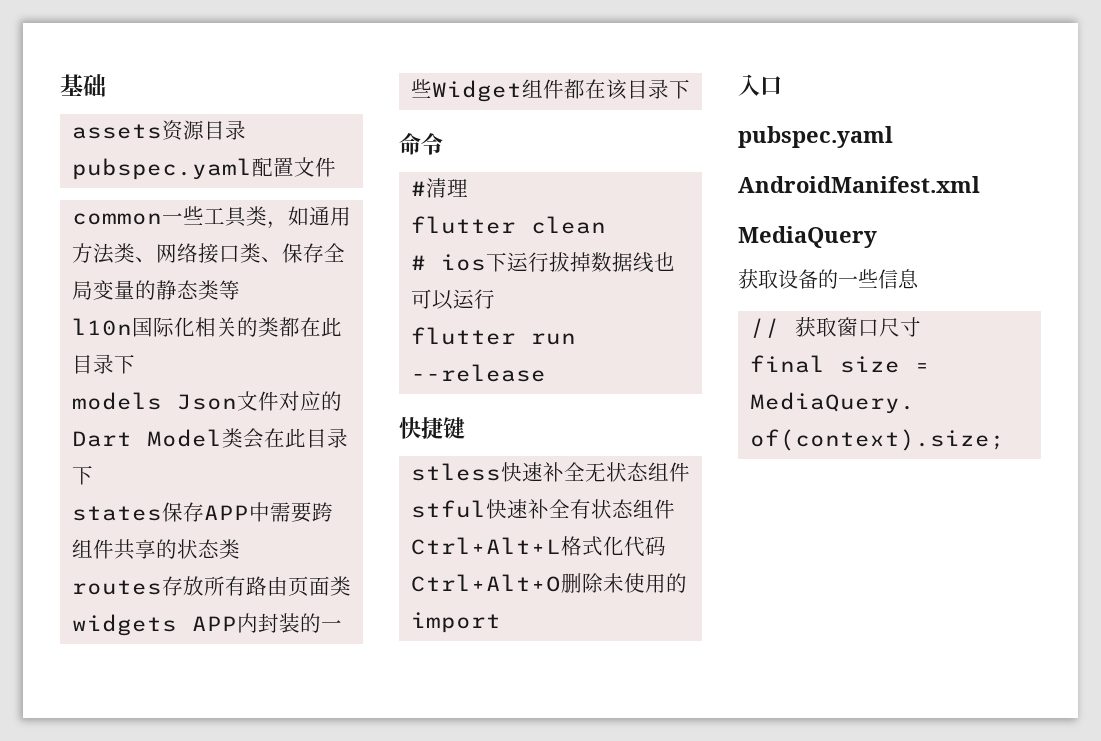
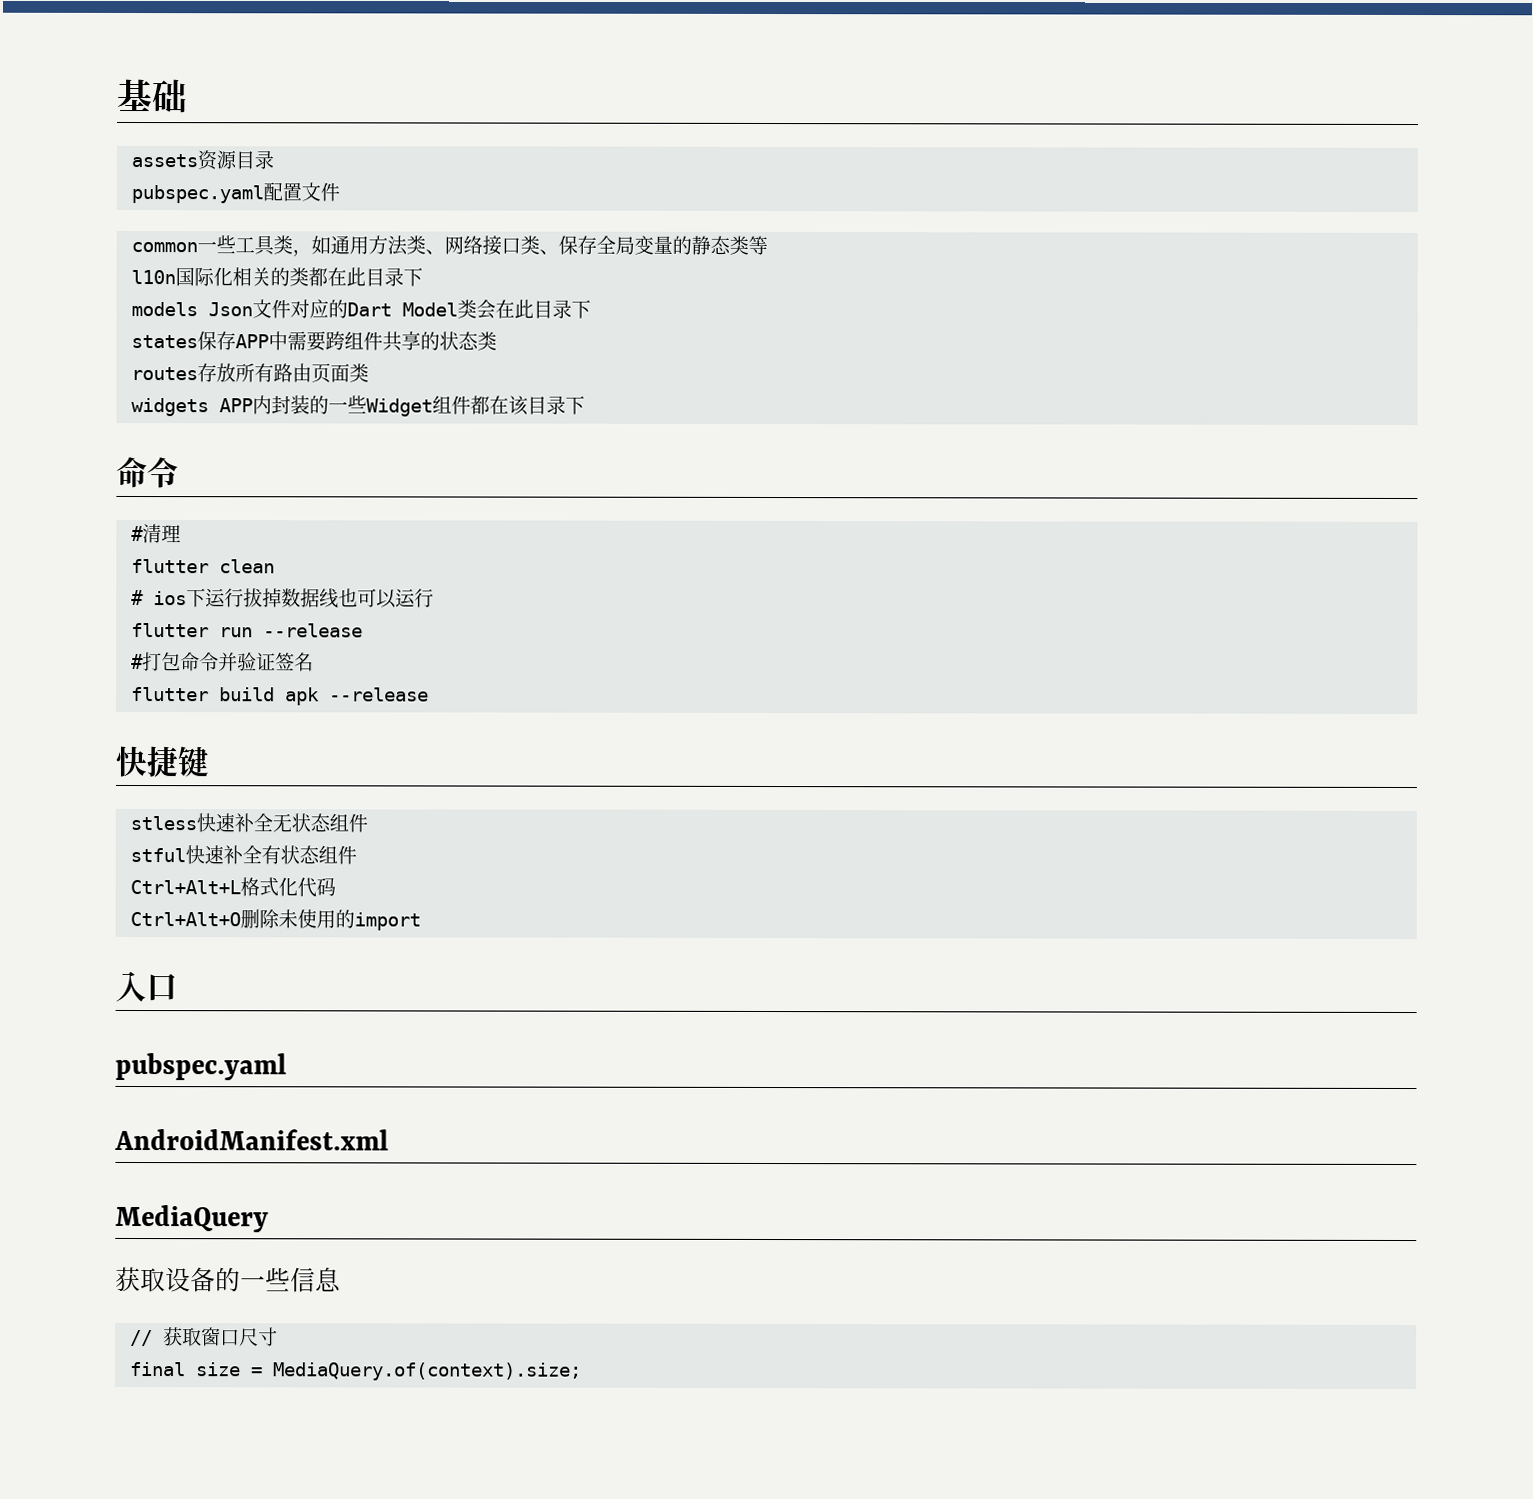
+ #打包命令并验证签名
+ flutter build apk --release

